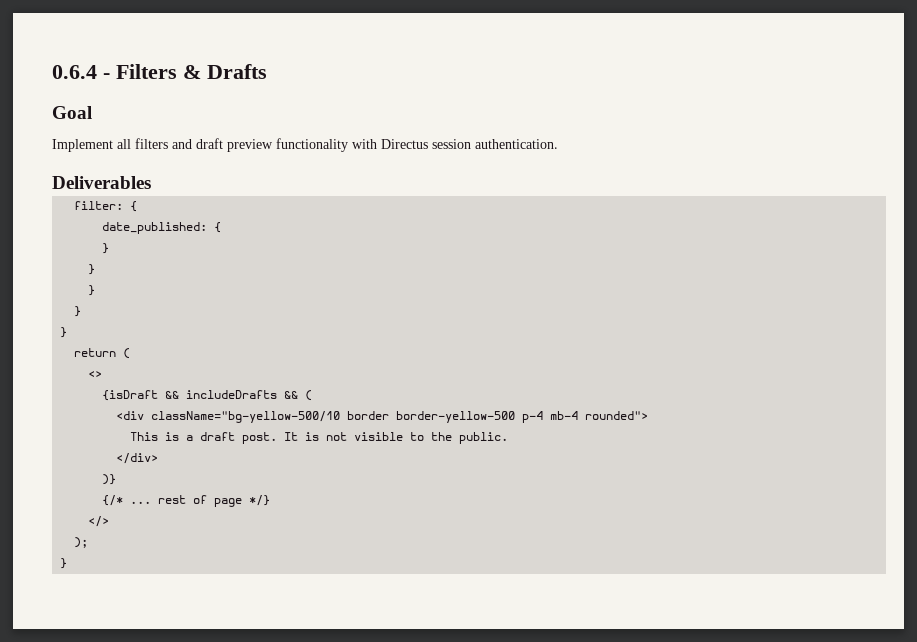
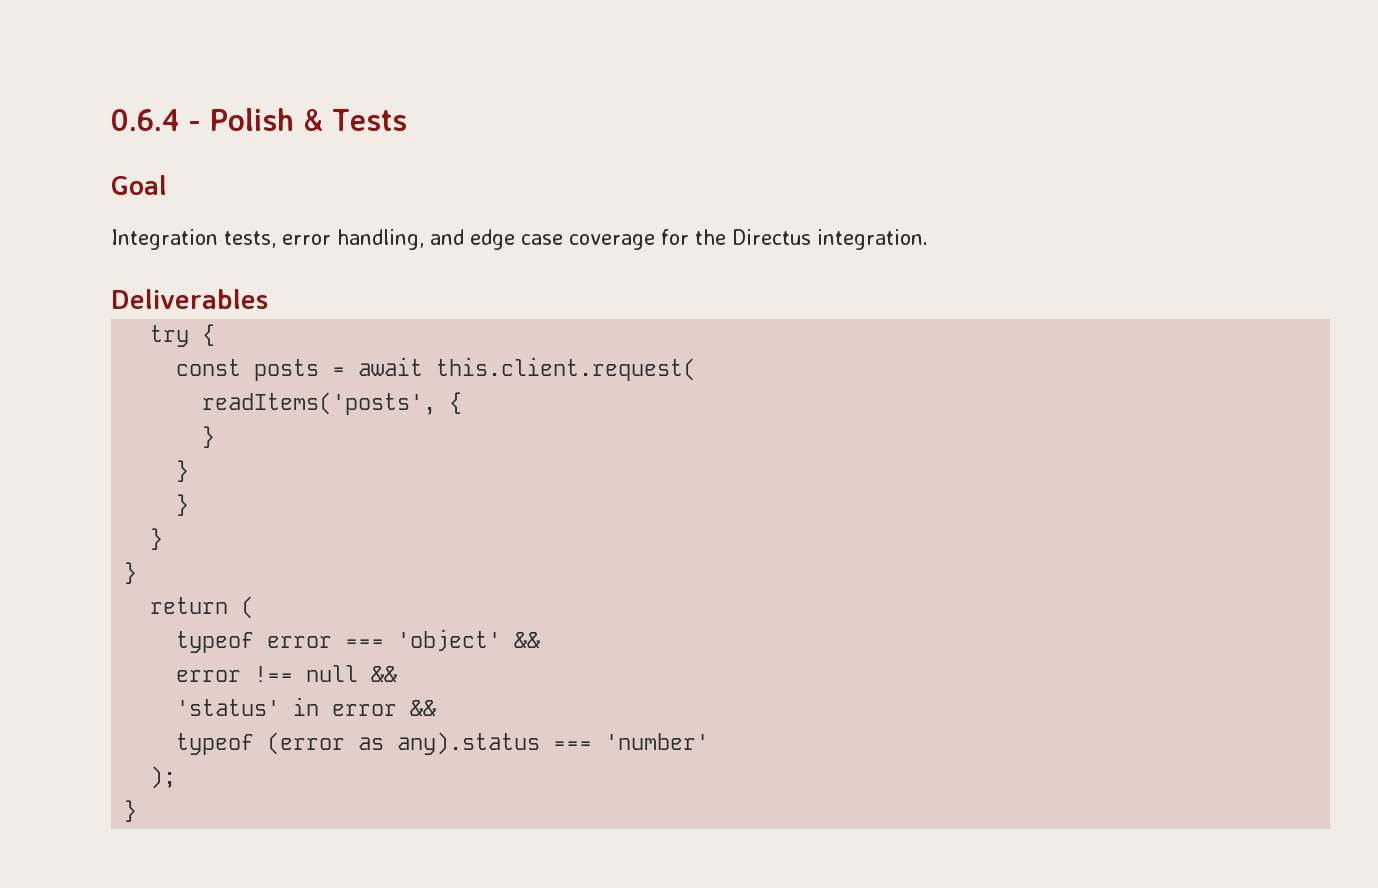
- 0.6.4 - Filters & Drafts
+ 0.6.4 - Polish & Tests
  Goal
- Implement all filters and draft preview functionality with Directus session authentication.
+ Integration tests, error handling, and edge case coverage for the Directus integration.
- filter: {
- date_published: {
+ try {
+ const posts = await this.client.request(
+ readItems('posts', {
- <>
- {isDraft && includeDrafts && (
- <div className="bg-yellow-500/10 border border-yellow-500 p-4 mb-4 rounded">
- This is a draft post. It is not visible to the public.
- </div>
- )}
- {/* ... rest of page */}
- </>
+ typeof error === 'object' &&
+ error !== null &&
+ 'status' in error &&
+ typeof (error as any).status === 'number'

